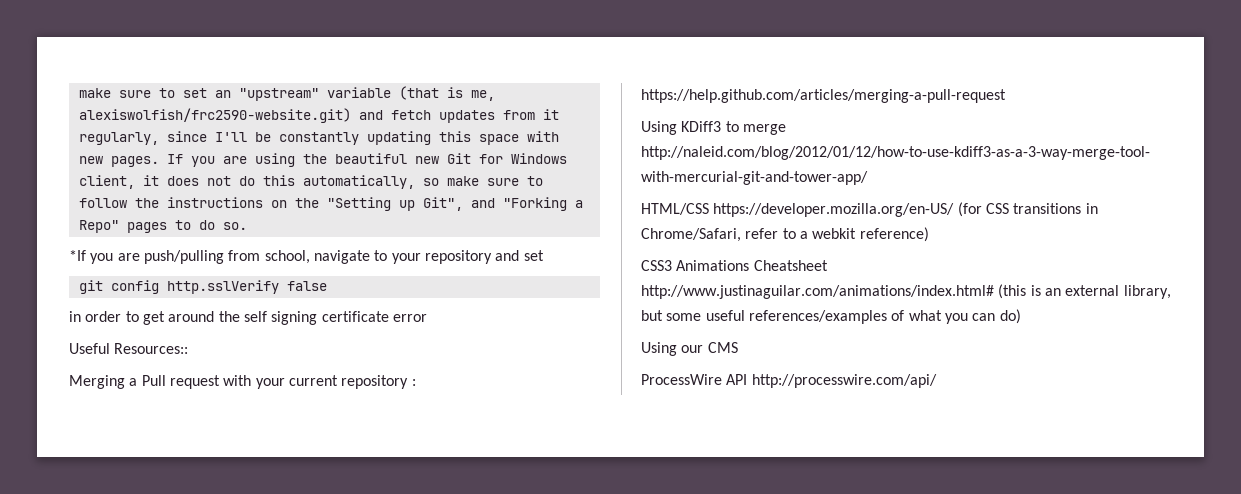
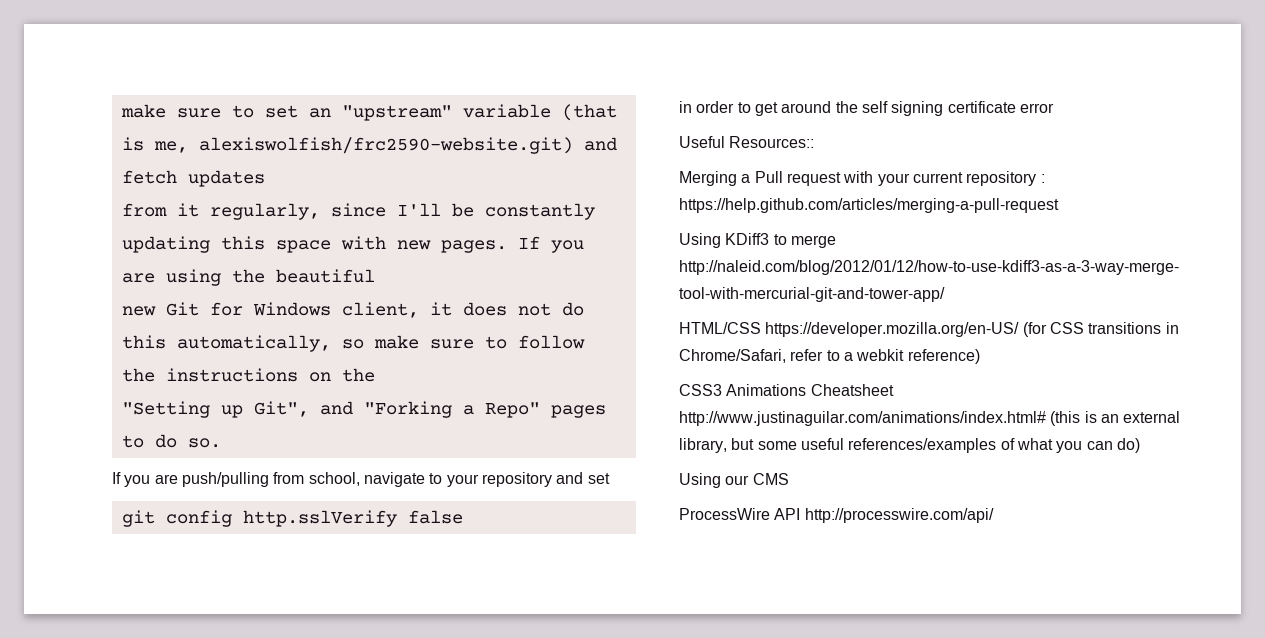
- make sure to set an "upstream" variable (that is me, alexiswolfish/frc2590-website.git) and fetch updates from it regularly, since I'll be constantly updating this space with new pages.
+ make sure to set an "upstream" variable (that is me, alexiswolfish/frc2590-website.git) and fetch updates
+ from it regularly, since I'll be constantly updating this space with new pages.
- If you are using the beautiful new Git for Windows client, it does not do this automatically, so make sure to follow the instructions on the "Setting up Git", and "Forking a Repo" pages to do so.
+ If you are using the beautiful
+ new Git for Windows client, it does not do this automatically, so make sure to follow the instructions on the
+ "Setting up Git", and "Forking a Repo" pages to do so.
- *If you are push/pulling from school, navigate to your repository and set
+ If you are push/pulling from school, navigate to your repository and set

